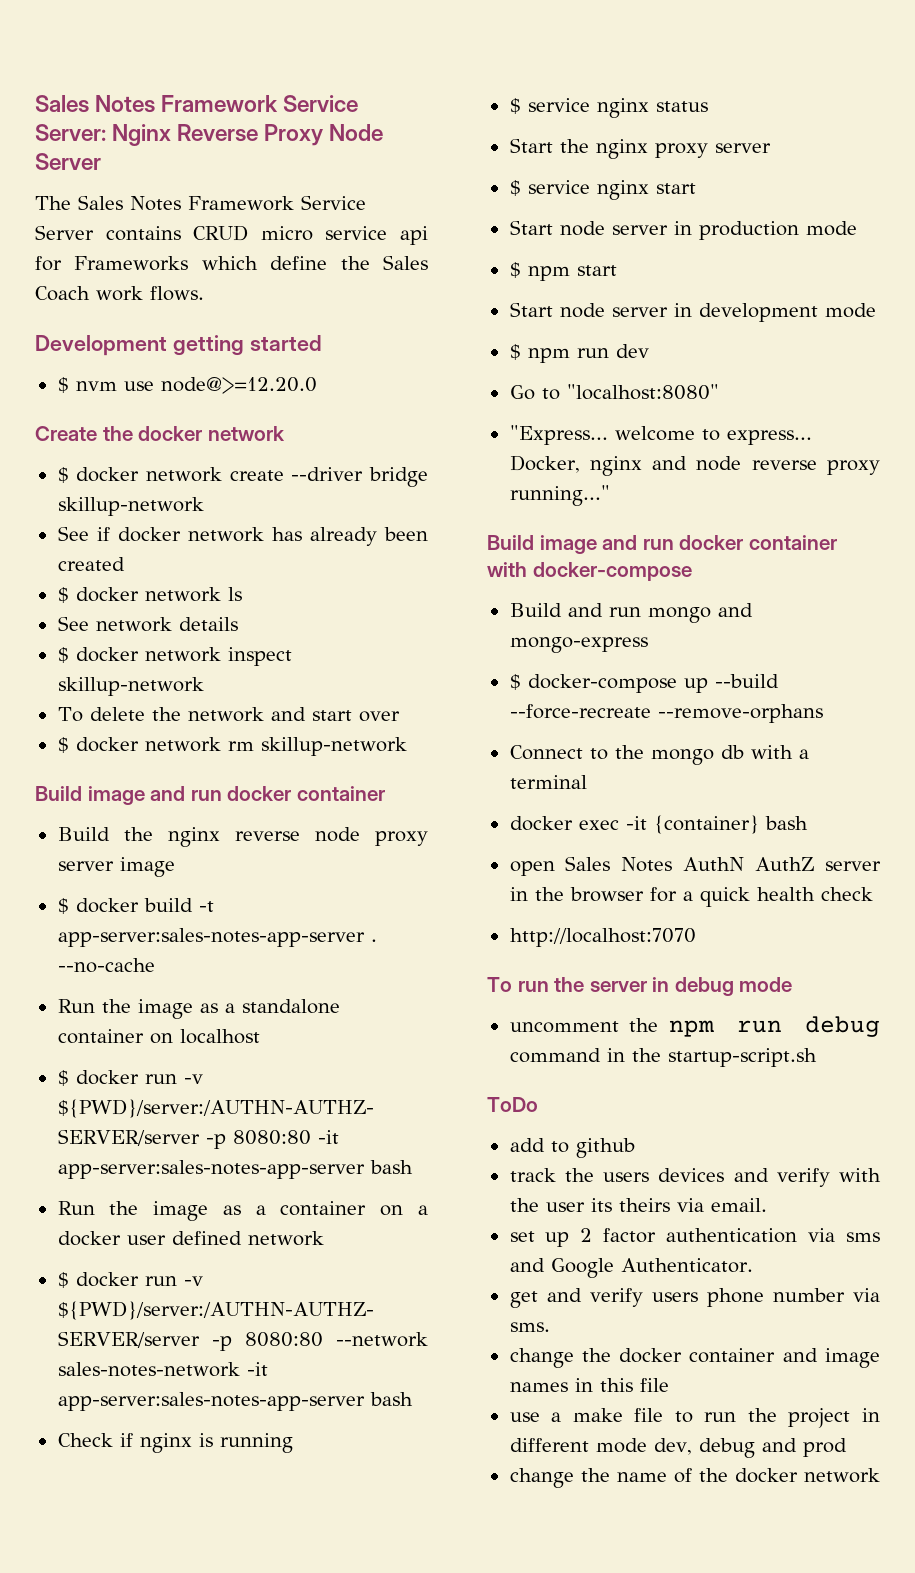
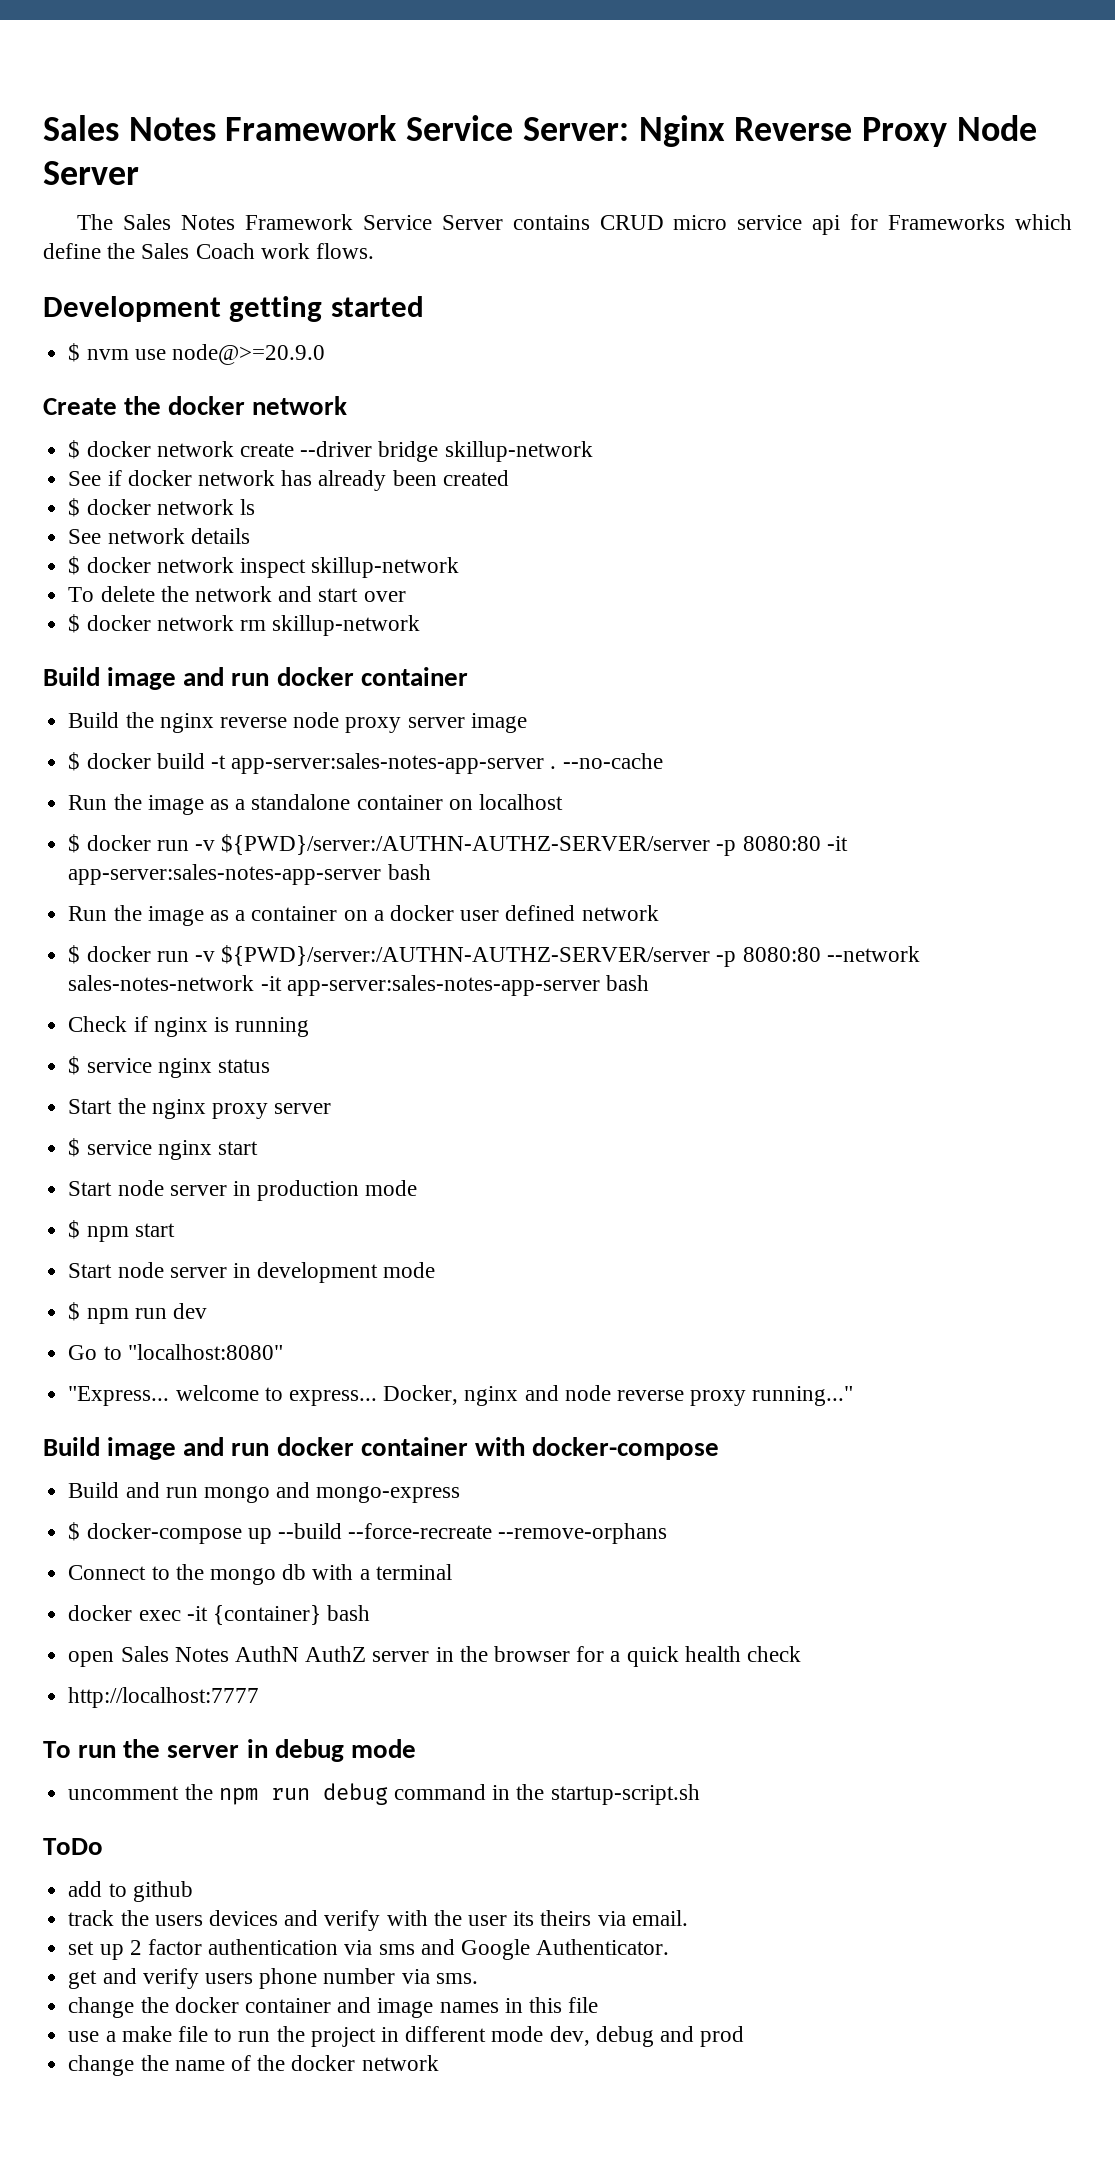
- $ nvm use node@>=12.20.0
+ $ nvm use node@>=20.9.0
- http://localhost:7070
+ http://localhost:7777

